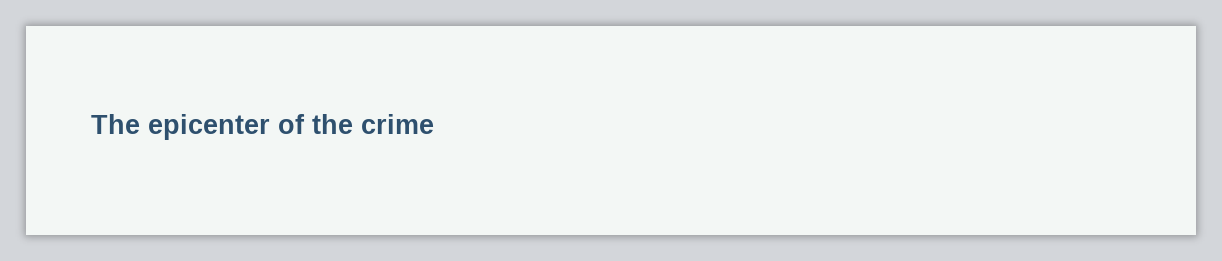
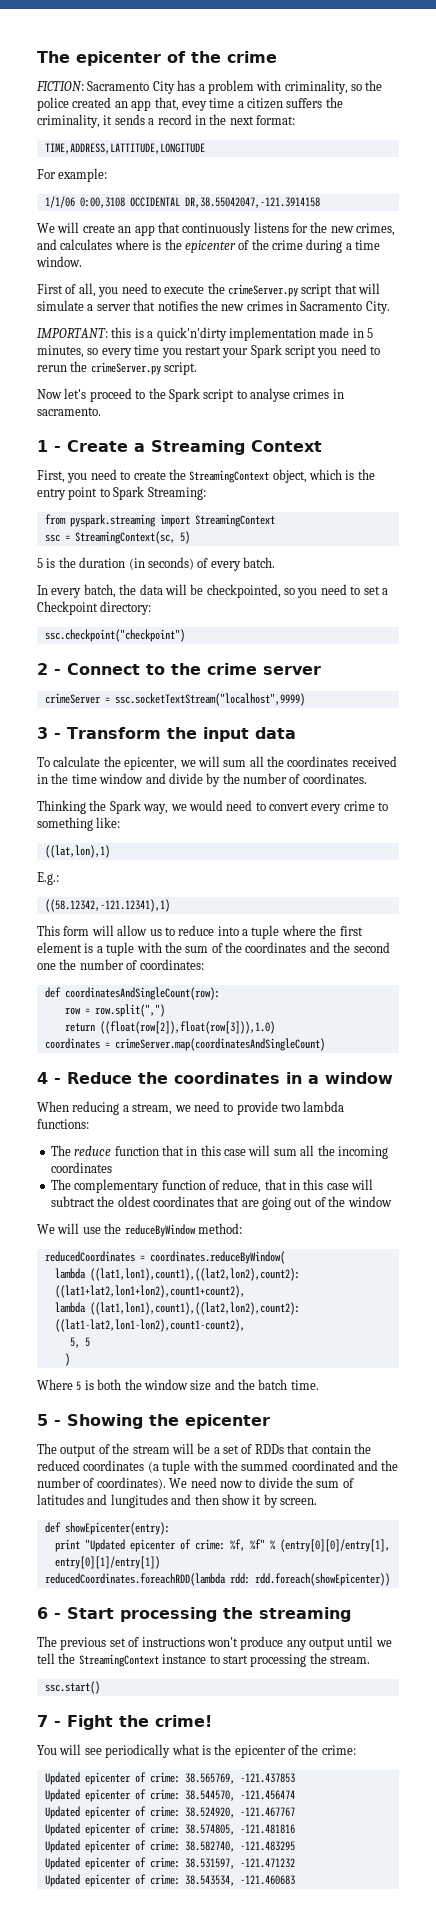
+ FICTION: Sacramento City has a problem with criminality, so the police created an app that, evey time a citizen suffers the criminality, it sends a record in the next format:
+ TIME,ADDRESS,LATTITUDE,LONGITUDE
+ For example:
+ 1/1/06 0:00,3108 OCCIDENTAL DR,38.55042047,-121.3914158
+ We will create an app that continuously listens for the new crimes, and calculates where is the epicenter of the crime during a time window.
+ First of all, you need to execute the crimeServer.py script that will simulate a server that notifies the new crimes in Sacramento City.
+ IMPORTANT: this is a quick'n'dirty implementation made in 5 minutes, so every time you restart your Spark script you need to rerun the crimeServer.py script.
+ Now let's proceed to the Spark script to analyse crimes in sacramento.
+ 1 - Create a Streaming Context
+ First, you need to create the StreamingContext object, which is the entry point to Spark Streaming:
+ from pyspark.streaming import StreamingContext
+ ssc = StreamingContext(sc, 5)
+ 5 is the duration (in seconds) of every batch.
+ In every batch, the data will be checkpointed, so you need to set a Checkpoint directory:
+ ssc.checkpoint("checkpoint")
+ 2 - Connect to the crime server
+ crimeServer = ssc.socketTextStream("localhost",9999)
+ 3 - Transform the input data
+ To calculate the epicenter, we will sum all the coordinates received in the time window and divide by the number of coordinates.
+ Thinking the Spark way, we would need to convert every crime to something like:
+ ((lat,lon),1)
+ E.g.:
+ ((58.12342,-121.12341),1)
+ This form will allow us to reduce into a tuple where the first element is a tuple with the sum of the coordinates and the second one the number of coordinates:
+ def coordinatesAndSingleCount(row):
+ row = row.split(",")
+ return ((float(row[2]),float(row[3])),1.0)
+ coordinates = crimeServer.map(coordinatesAndSingleCount)
+ 4 - Reduce the coordinates in a window
+ When reducing a stream, we need to provide two lambda functions:
+ The reduce function that in this case will sum all the incoming coordinates
+ The complementary function of reduce, that in this case will subtract the oldest coordinates that are going out of the window
+ We will use the reduceByWindow method:
+ reducedCoordinates = coordinates.reduceByWindow(
+ lambda ((lat1,lon1),count1),((lat2,lon2),count2): ((lat1+lat2,lon1+lon2),count1+count2),
+ lambda ((lat1,lon1),count1),((lat2,lon2),count2): ((lat1-lat2,lon1-lon2),count1-count2),
+ 5, 5
+ )
+ Where 5 is both the window size and the batch time.
+ 5 - Showing the epicenter
+ The output of the stream will be a set of RDDs that contain the reduced coordinates (a tuple with the summed coordinated and the number of coordinates). We need now to divide the sum of latitudes and lungitudes and then show it by screen.
+ def showEpicenter(entry):
+ print "Updated epicenter of crime: %f, %f" % (entry[0][0]/entry[1], entry[0][1]/entry[1])
+ reducedCoordinates.foreachRDD(lambda rdd: rdd.foreach(showEpicenter))
+ 6 - Start processing the streaming
+ The previous set of instructions won't produce any output until we tell the StreamingContext instance to start processing the stream.
+ ssc.start()
+ 7 - Fight the crime!
+ You will see periodically what is the epicenter of the crime:
+ Updated epicenter of crime: 38.565769, -121.437853
+ Updated epicenter of crime: 38.544570, -121.456474
+ Updated epicenter of crime: 38.524920, -121.467767
+ Updated epicenter of crime: 38.574805, -121.481816
+ Updated epicenter of crime: 38.582740, -121.483295
+ Updated epicenter of crime: 38.531597, -121.471232
+ Updated epicenter of crime: 38.543534, -121.460683

